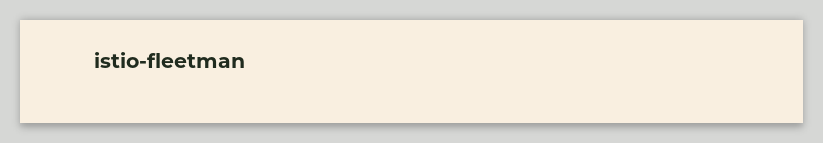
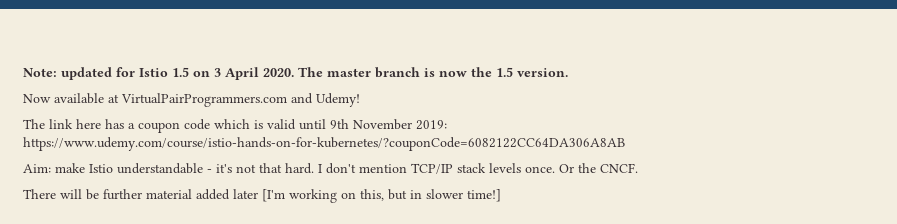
- istio-fleetman
+ Note: updated for Istio 1.5 on 3 April 2020. The master branch is now the 1.5 version.
+ Now available at VirtualPairProgrammers.com and Udemy!
+ The link here has a coupon code which is valid until 9th November 2019: https://www.udemy.com/course/istio-hands-on-for-kubernetes/?couponCode=6082122CC64DA306A8AB
+ Aim: make Istio understandable - it's not that hard. I don't mention TCP/IP stack levels once. Or the CNCF.
+ There will be further material added later [I'm working on this, but in slower time!]

